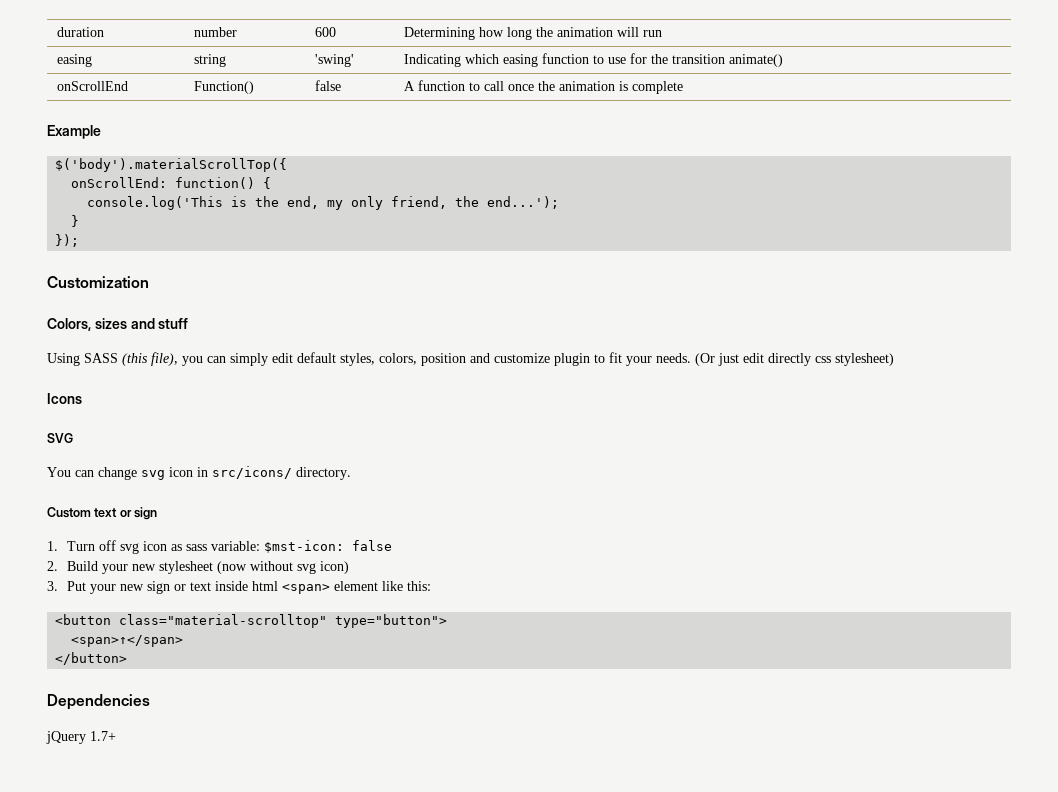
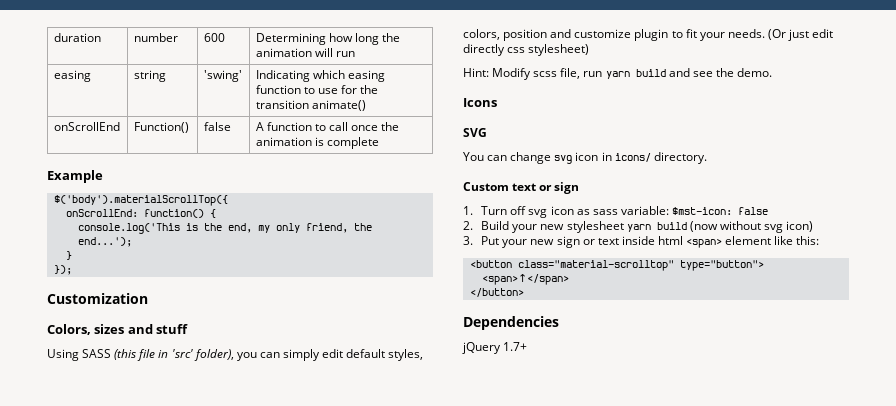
- Using SASS (this file), you can simply edit default styles, colors, position and customize plugin to fit your needs.
+ Using SASS (this file in 'src' folder), you can simply edit default styles, colors, position and customize plugin to fit your needs.
+ Hint: Modify scss file, run yarn build and see the demo.
- You can change svg icon in src/icons/ directory.
+ You can change svg icon in icons/ directory.
- 2. Build your new stylesheet (now without svg icon)
+ 2. Build your new stylesheet yarn build (now without svg icon)

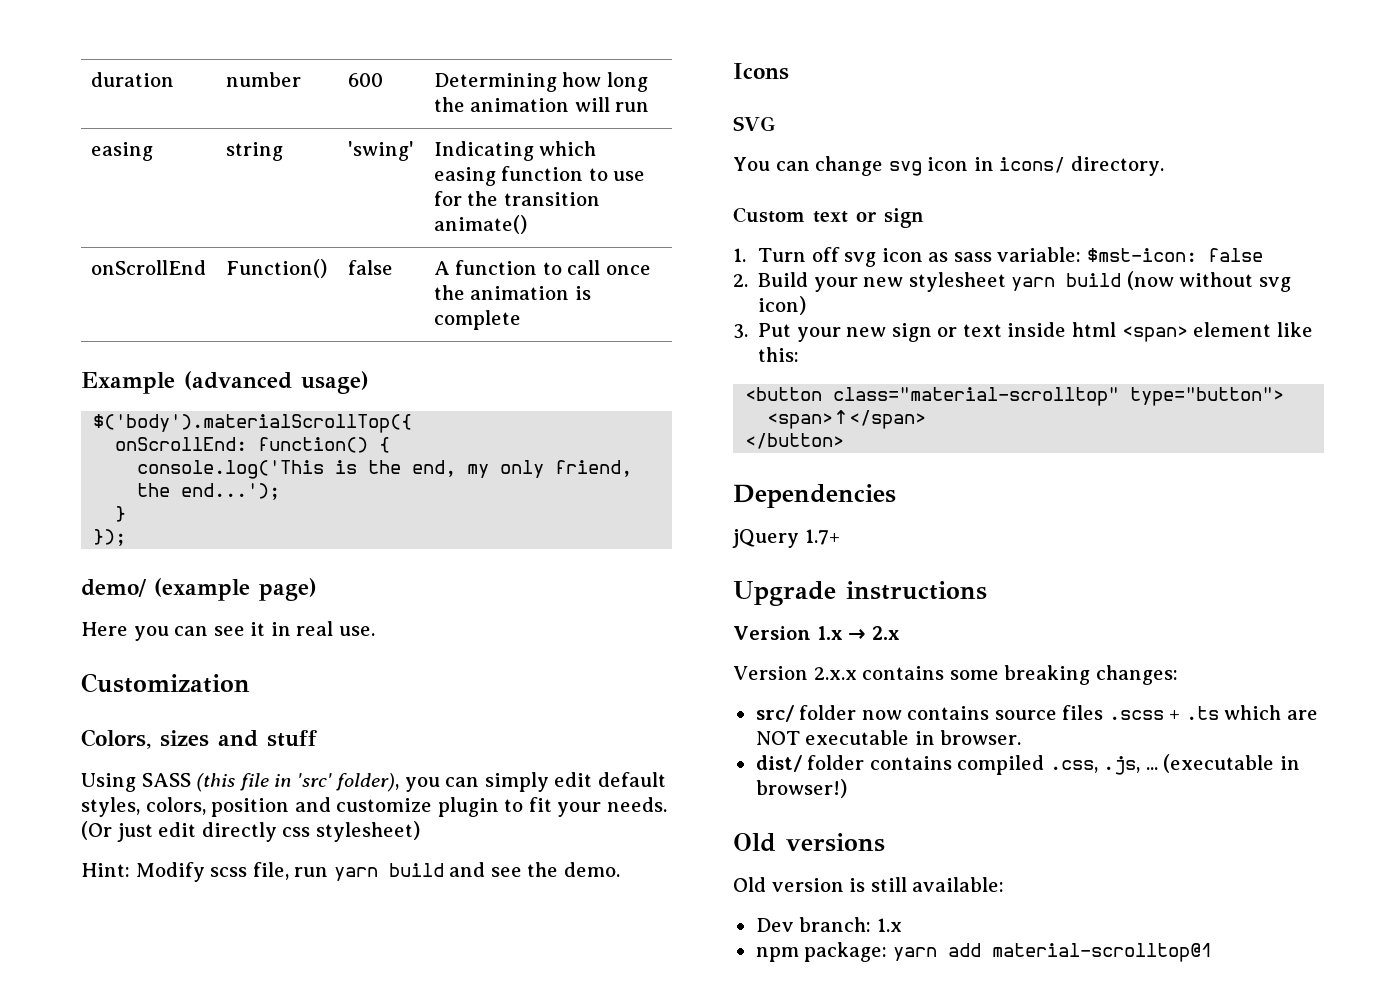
- Example
+ Example (advanced usage)
+ demo/ (example page)
+ Here you can see it in real use.
+ Upgrade instructions
+ Version 1.x → 2.x
+ Version 2.x.x contains some breaking changes:
+ src/ folder now contains source files .scss + .ts which are NOT executable in browser.
+ dist/ folder contains compiled .css, .js, ... (executable in browser!)
+ Old versions
+ Old version is still available:
+ Dev branch: 1.x
+ npm package: yarn add material-scrolltop@1

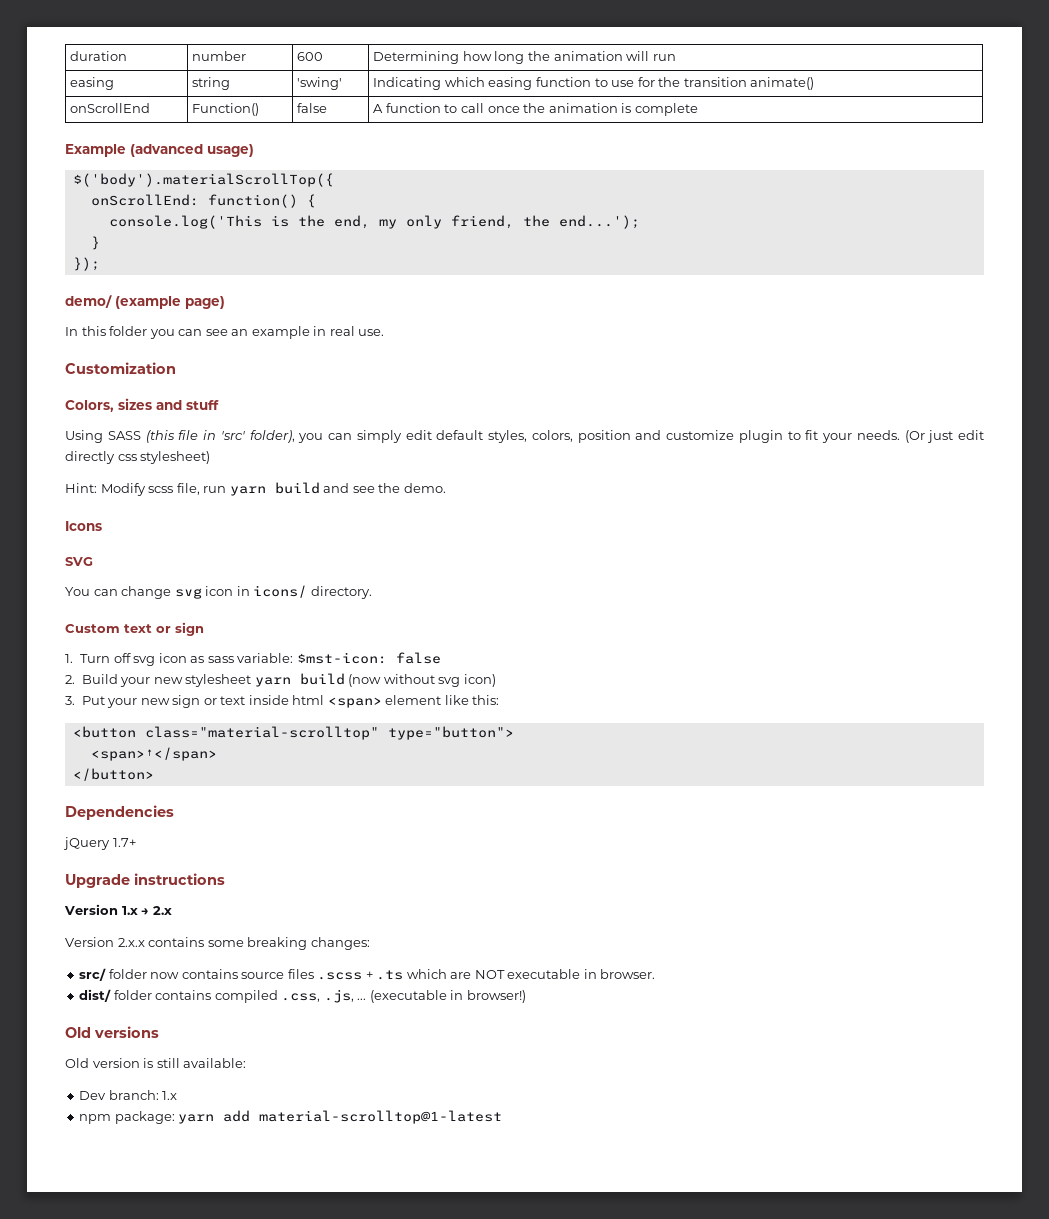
- Here you can see it in real use.
+ In this folder you can see an example in real use.
- npm package: yarn add material-scrolltop@1
+ npm package: yarn add material-scrolltop@1-latest

